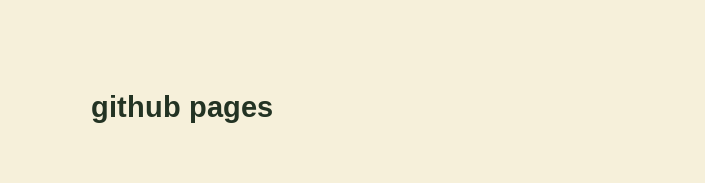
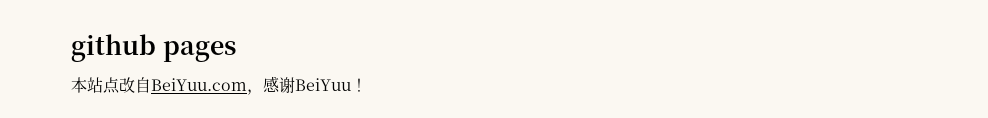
+ 本站点改自BeiYuu.com，感谢BeiYuu！

